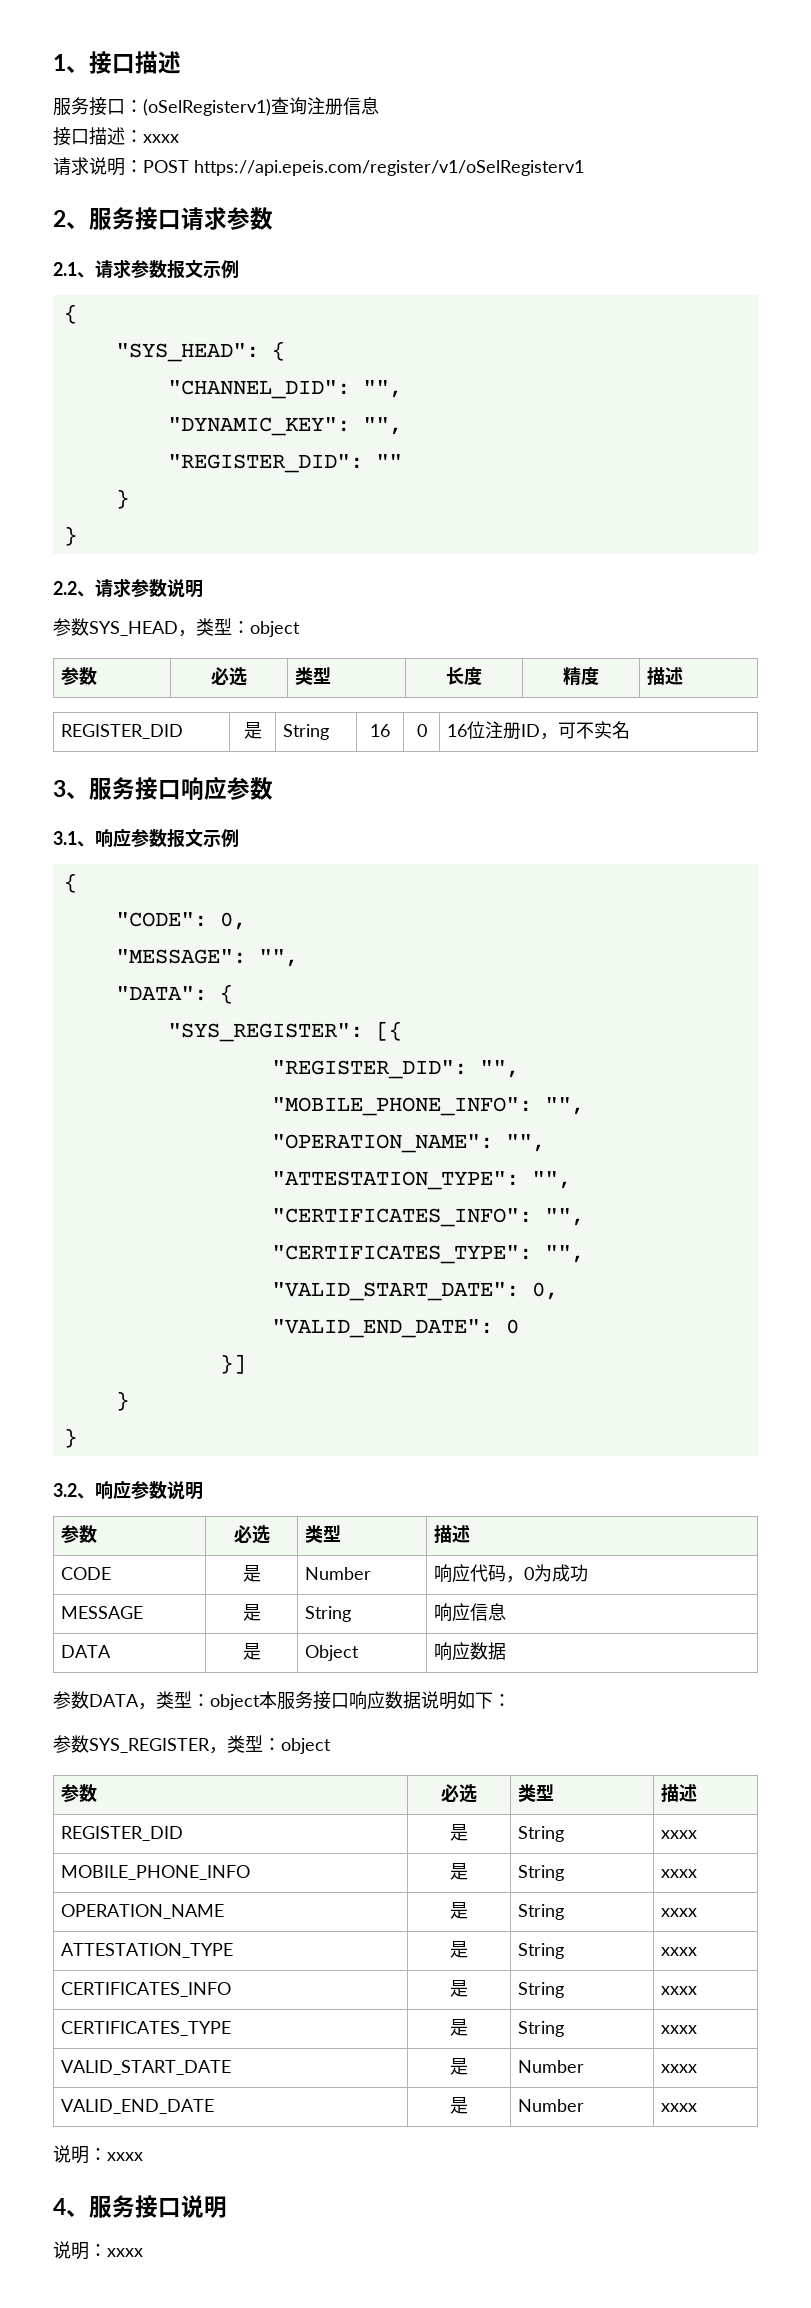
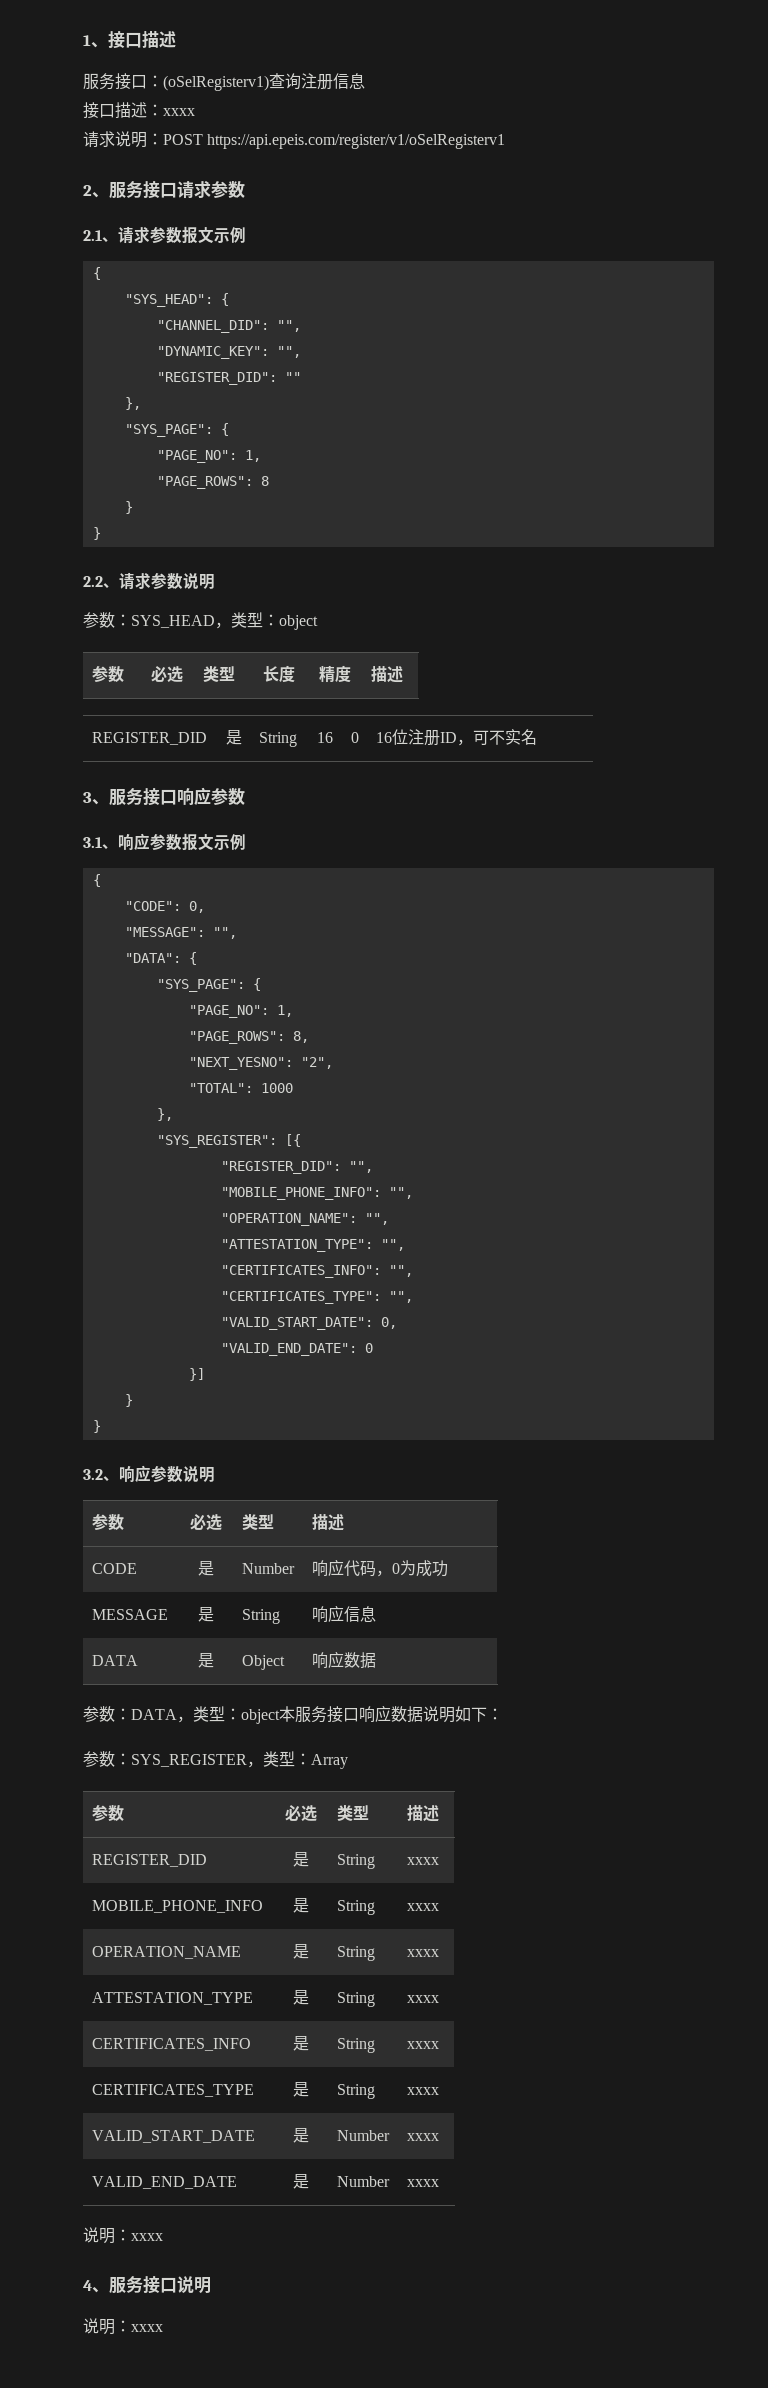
  "REGISTER_DID": ""
+ },
+ "SYS_PAGE": {
+ "PAGE_NO": 1,
+ "PAGE_ROWS": 8
- 参数SYS_HEAD，类型：object
+ 参数：SYS_HEAD，类型：object
  "DATA": {
+ "SYS_PAGE": {
+ "PAGE_NO": 1,
+ "PAGE_ROWS": 8,
+ "NEXT_YESNO": "2",
+ "TOTAL": 1000
+ },
- 参数DATA，类型：object本服务接口响应数据说明如下：
+ 参数：DATA，类型：object本服务接口响应数据说明如下：
- 参数SYS_REGISTER，类型：object
+ 参数：SYS_REGISTER，类型：Array

